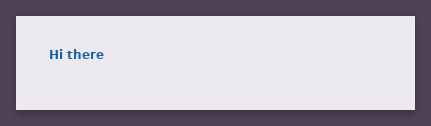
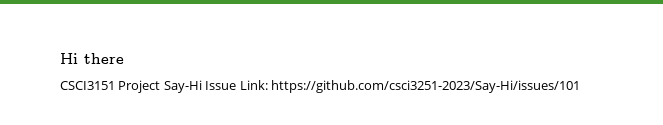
+ CSCI3151 Project Say-Hi Issue Link: https://github.com/csci3251-2023/Say-Hi/issues/101

